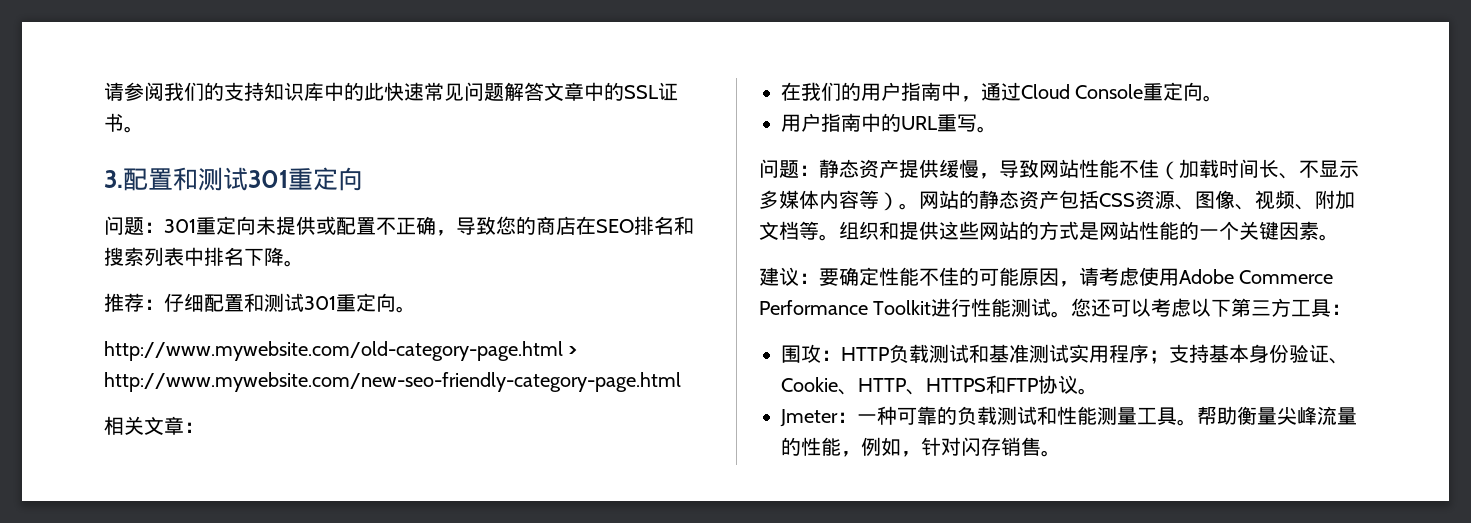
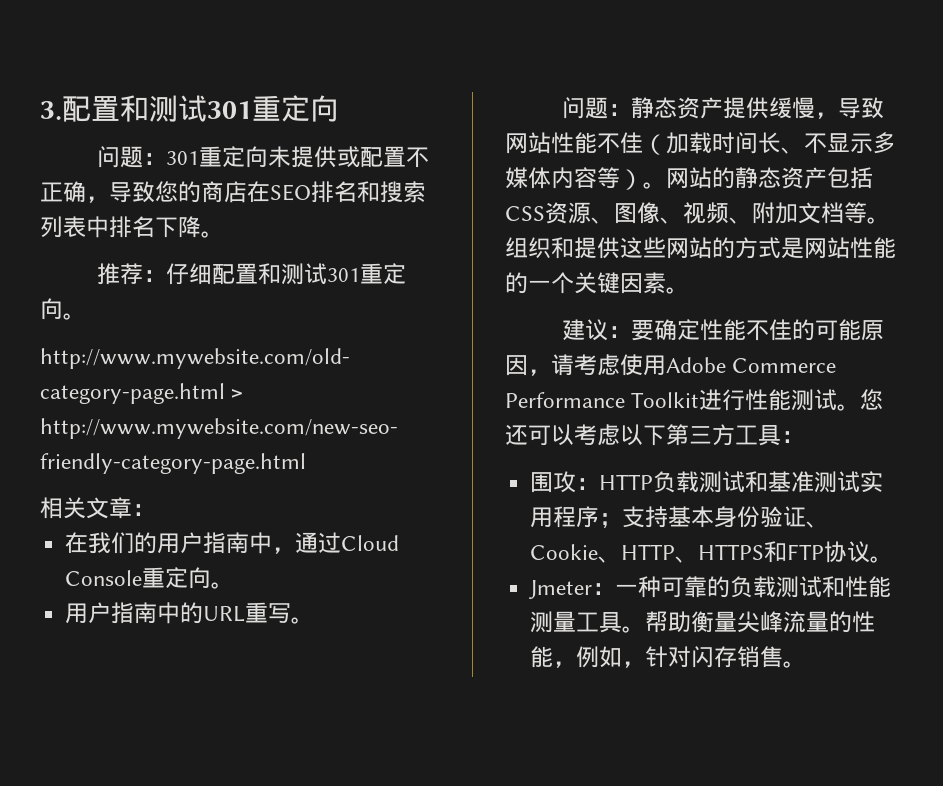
- 请参阅我们的支持知识库中的此快速常见问题解答文章中的SSL证书。

